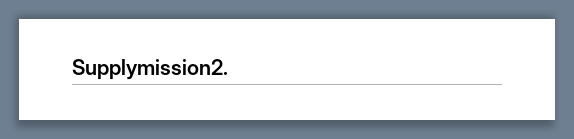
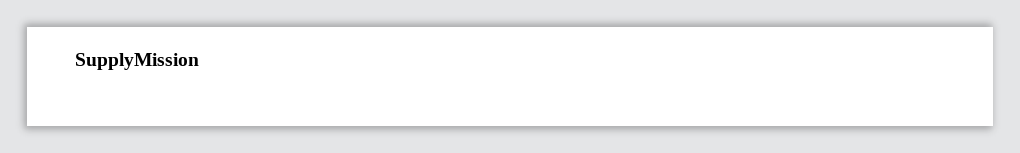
- Supplymission2.
+ SupplyMission

